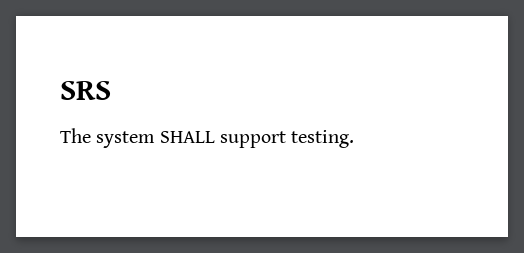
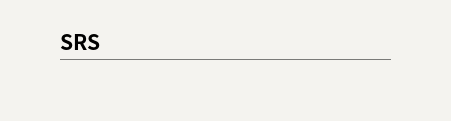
- The system SHALL support testing.

